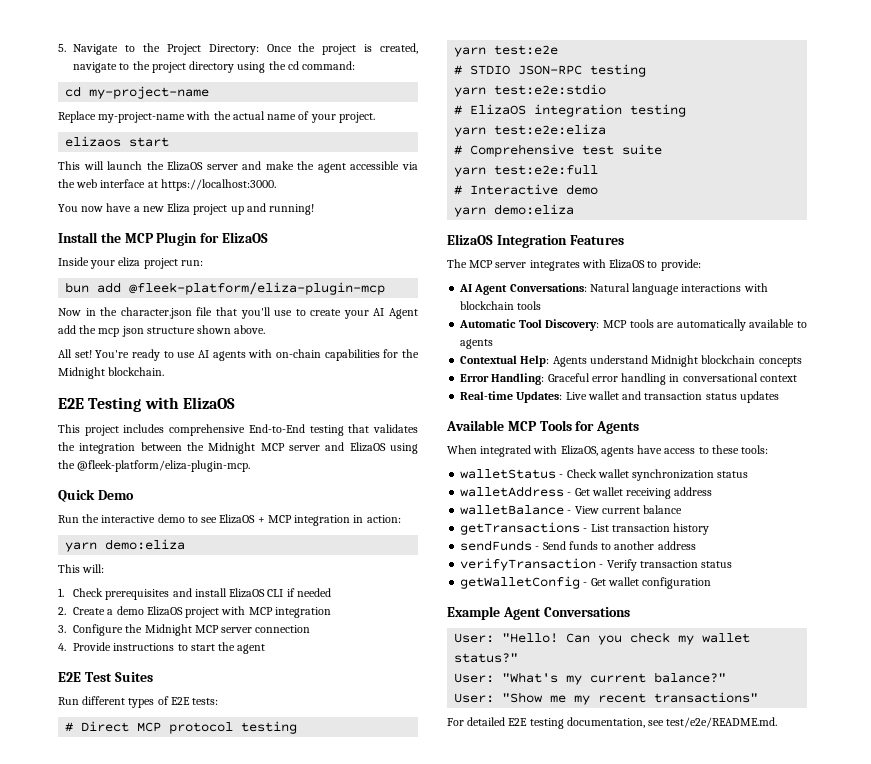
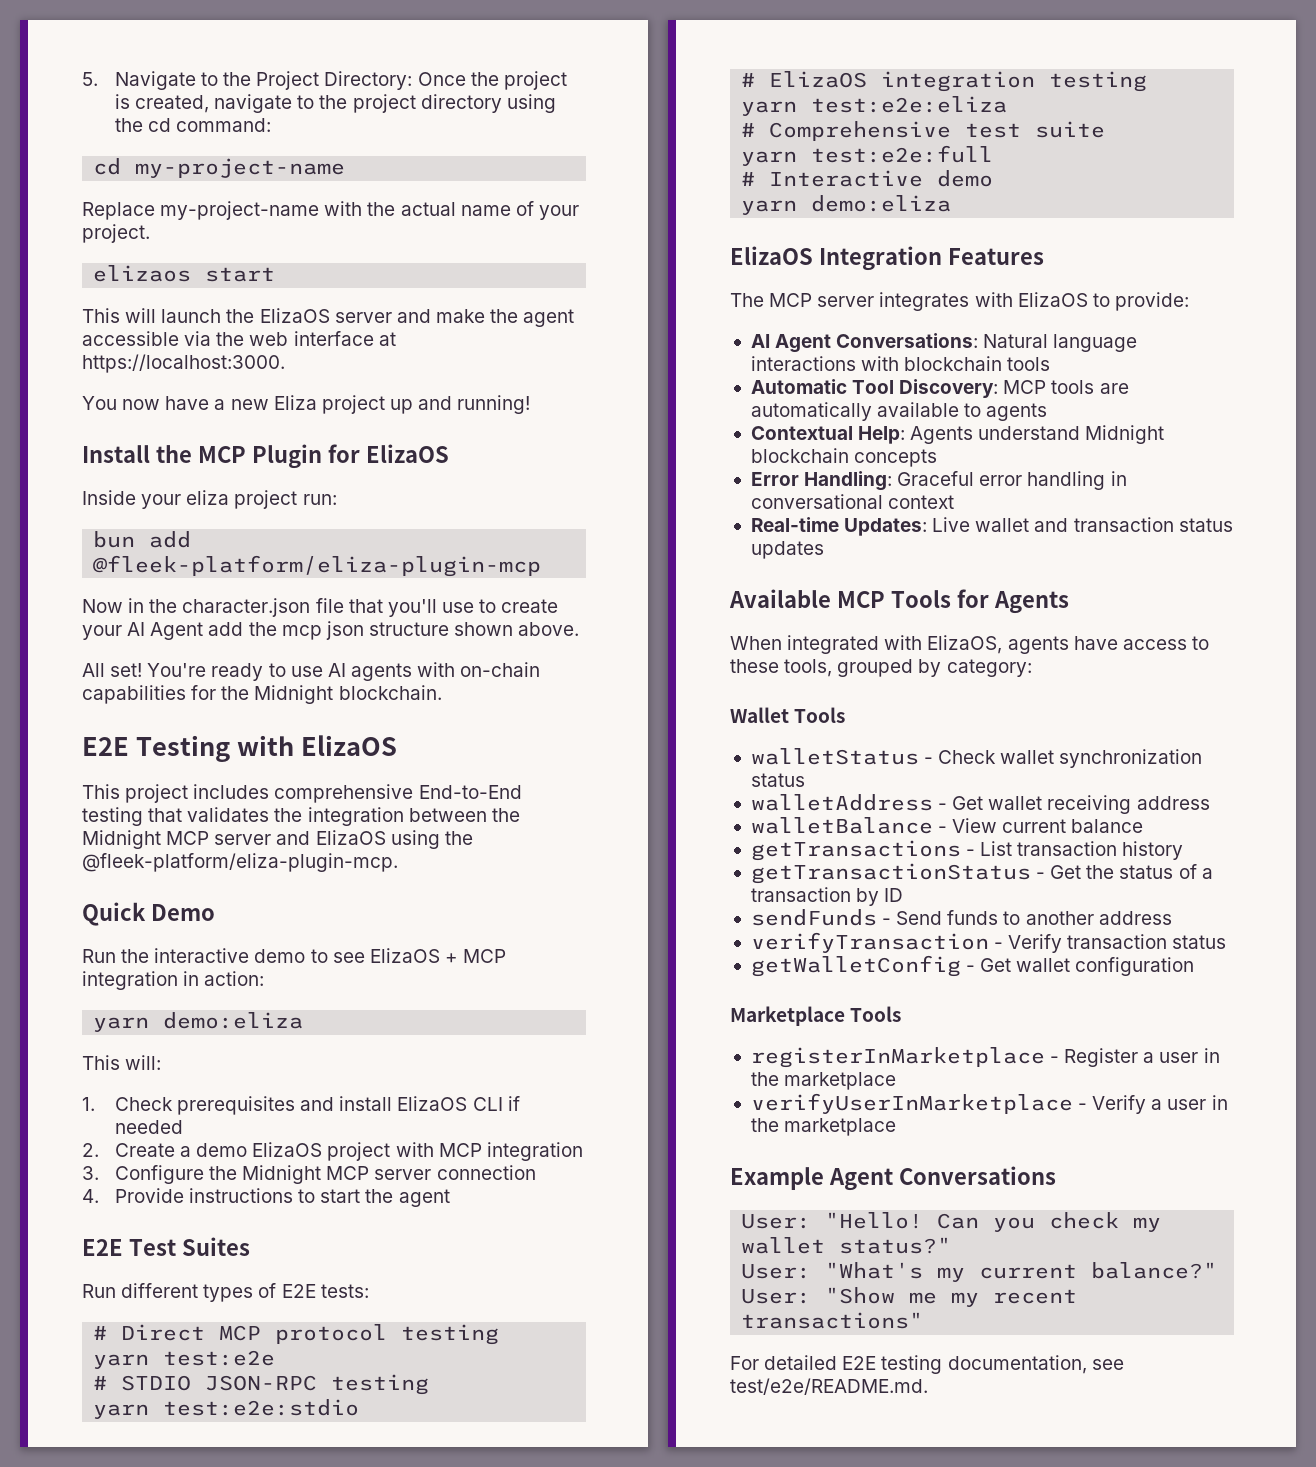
- When integrated with ElizaOS, agents have access to these tools:
+ When integrated with ElizaOS, agents have access to these tools, grouped by category:
+ Wallet Tools
+ getTransactionStatus - Get the status of a transaction by ID
+ Marketplace Tools
+ registerInMarketplace - Register a user in the marketplace
+ verifyUserInMarketplace - Verify a user in the marketplace

